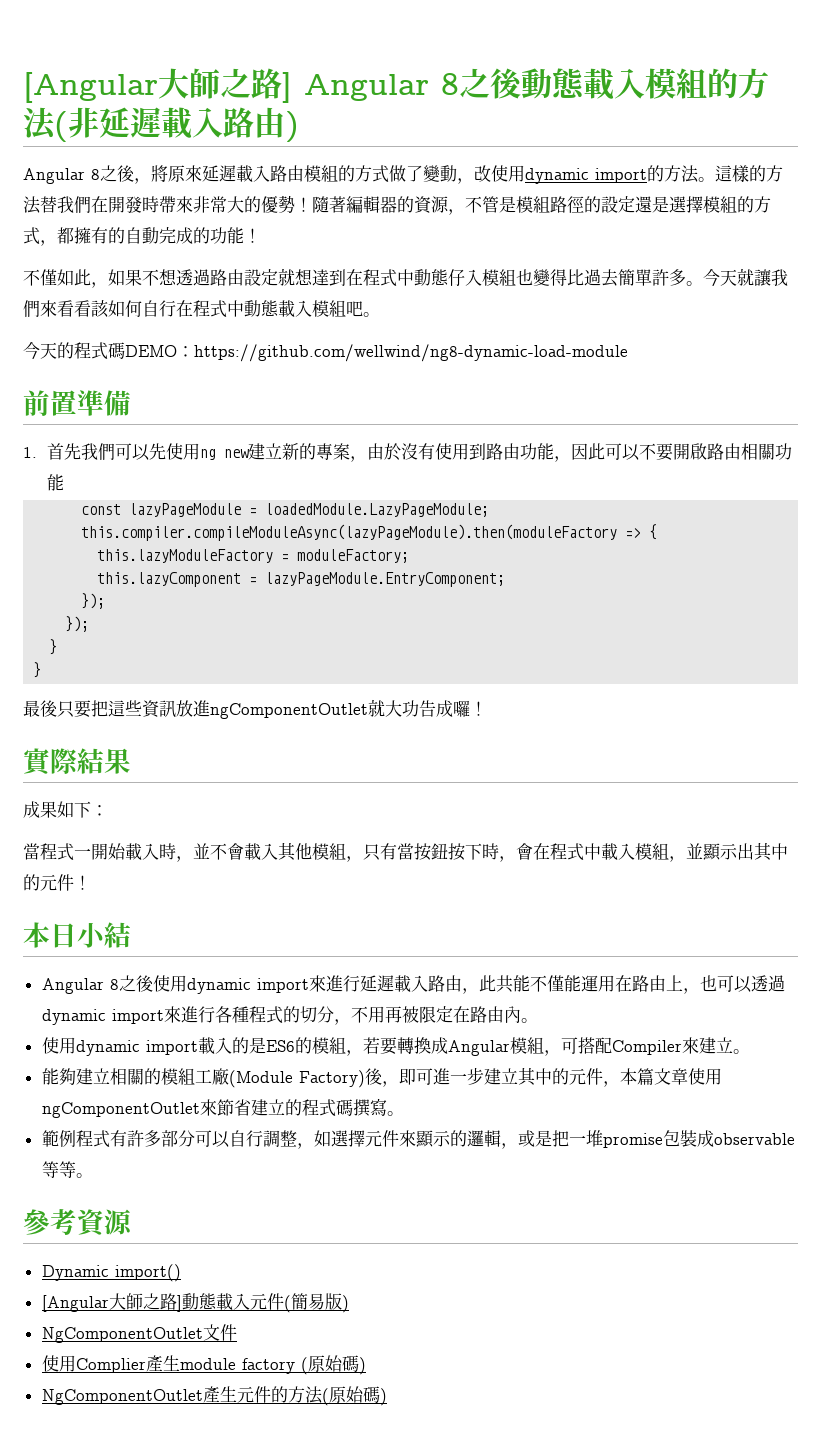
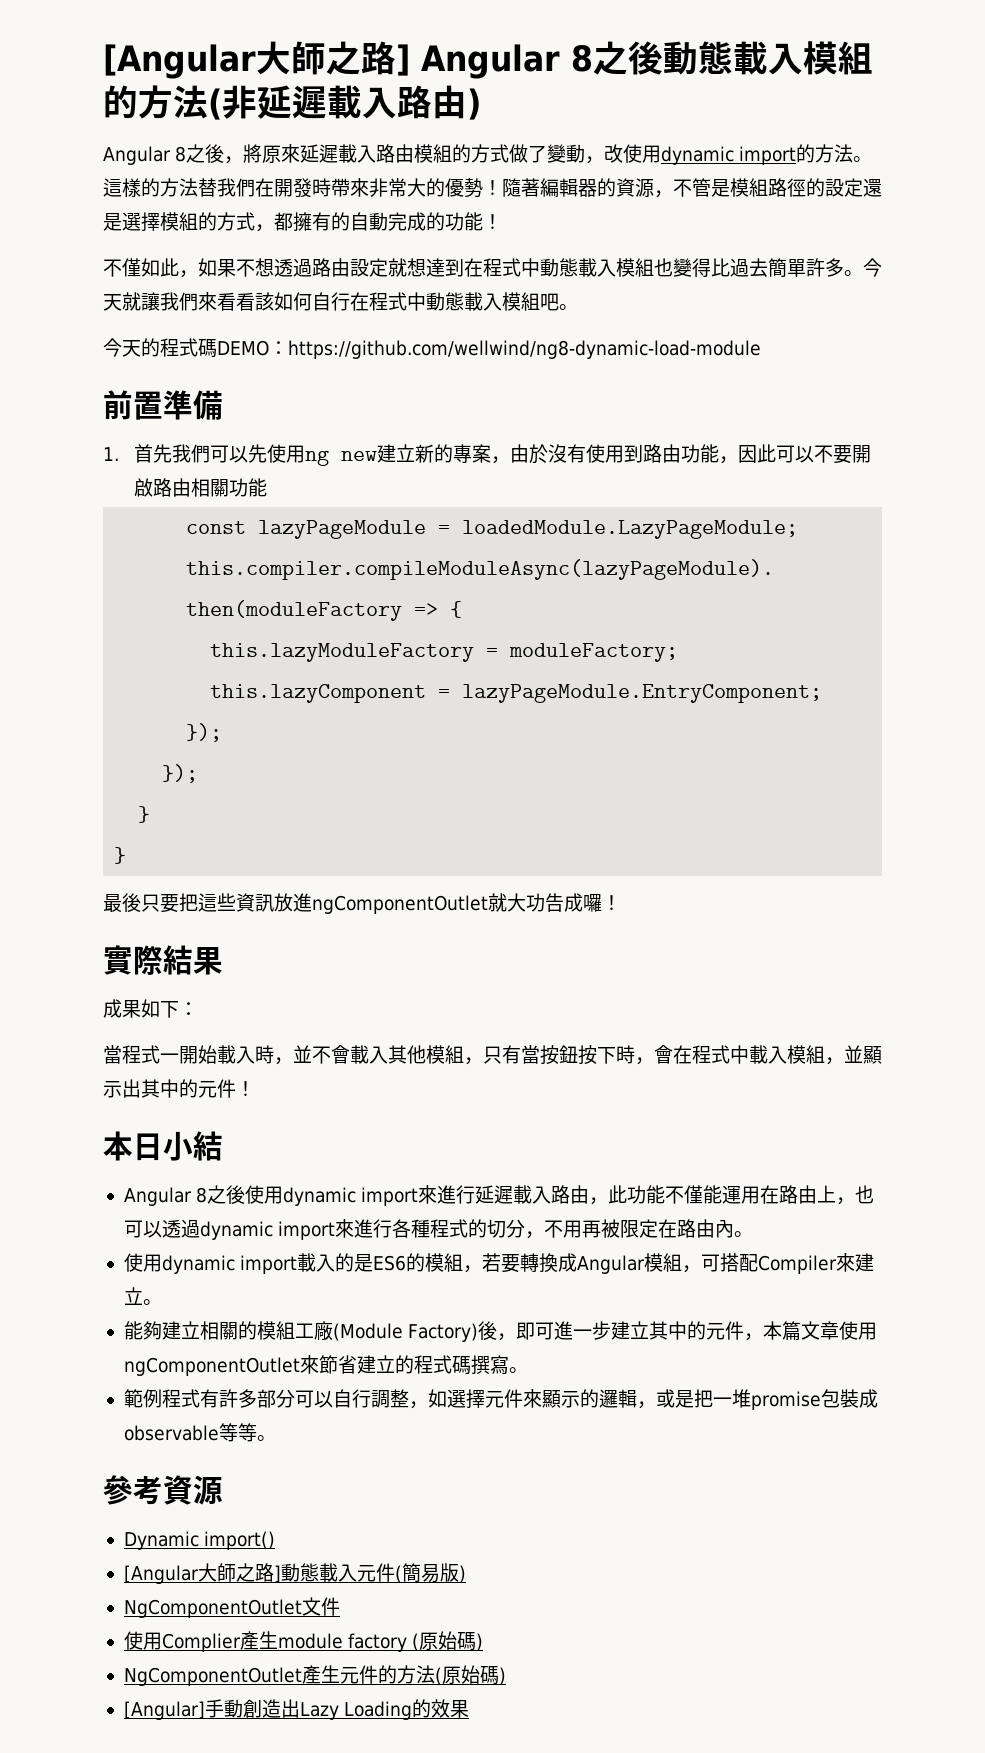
- 不僅如此，如果不想透過路由設定就想達到在程式中動態仔入模組也變得比過去簡單許多。
+ 不僅如此，如果不想透過路由設定就想達到在程式中動態載入模組也變得比過去簡單許多。
- Angular 8之後使用dynamic import來進行延遲載入路由，此共能不僅能運用在路由上，也可以透過dynamic import來進行各種程式的切分，不用再被限定在路由內。
+ Angular 8之後使用dynamic import來進行延遲載入路由，此功能不僅能運用在路由上，也可以透過dynamic import來進行各種程式的切分，不用再被限定在路由內。
+ [Angular]手動創造出Lazy Loading的效果

